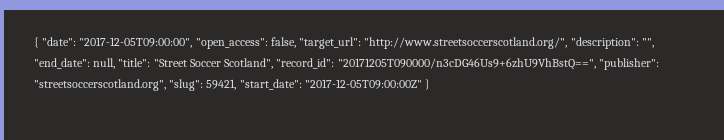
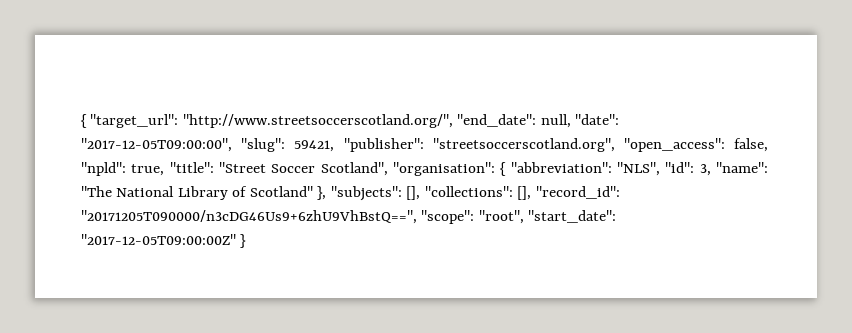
- { "date": "2017-12-05T09:00:00", "open_access": false, "target_url": "http://www.streetsoccerscotland.org/", "description": "", "end_date": null, "title": "Street Soccer Scotland", "record_id": "20171205T090000/n3cDG46Us9+6zhU9VhBstQ==", "publisher": "streetsoccerscotland.org", "slug": 59421, "start_date": "2017-12-05T09:00:00Z" }
+ { "target_url": "http://www.streetsoccerscotland.org/", "end_date": null, "date": "2017-12-05T09:00:00", "slug": 59421, "publisher": "streetsoccerscotland.org", "open_access": false, "npld": true, "title": "Street Soccer Scotland", "organisation": { "abbreviation": "NLS", "id": 3, "name": "The National Library of Scotland" }, "subjects": [], "collections": [], "record_id": "20171205T090000/n3cDG46Us9+6zhU9VhBstQ==", "scope": "root", "start_date": "2017-12-05T09:00:00Z" }

